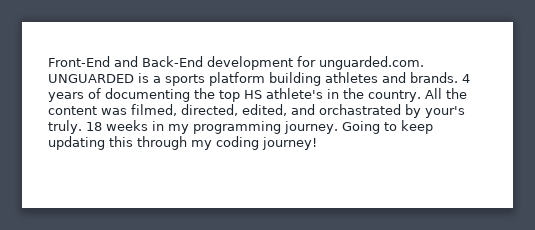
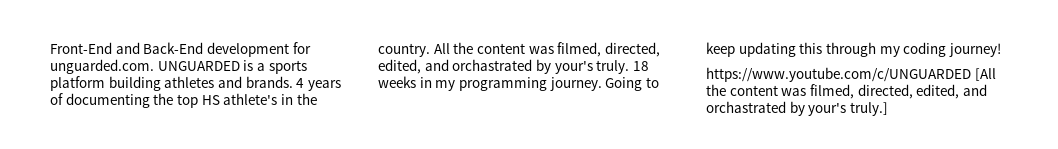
+ https://www.youtube.com/c/UNGUARDED [All the content was filmed, directed, edited, and orchastrated by your's truly.]

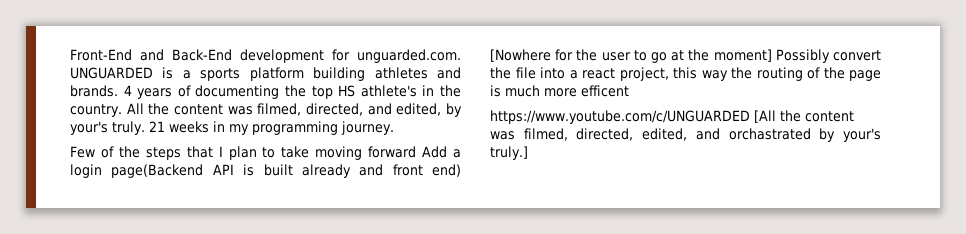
- All the content was filmed, directed, edited, and orchastrated by your's truly.
+ All the content was filmed, directed, and edited, by your's truly.
- 18 weeks in my programming journey. Going to keep updating this through my coding journey!
+ 21 weeks in my programming journey.
+ Few of the steps that I plan to take moving forward Add a login page(Backend API is built already and front end) [Nowhere for the user to go at the moment] Possibly convert the file into a react project, this way the routing of the page is much more efficent

